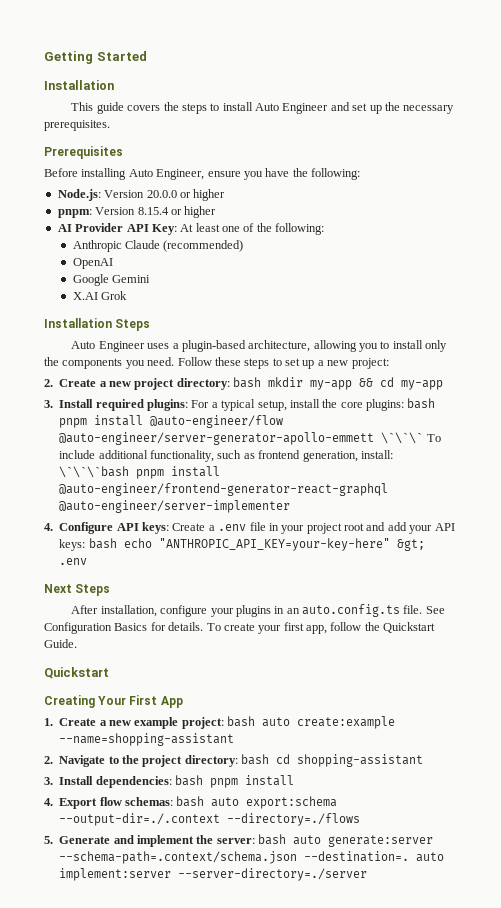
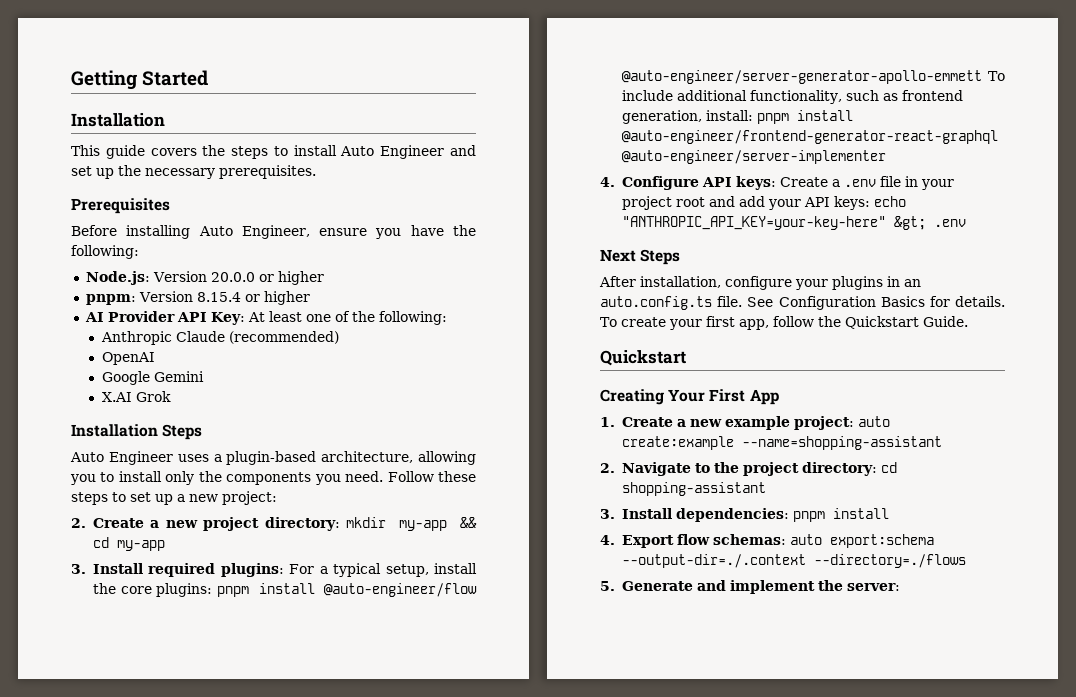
- 2. Create a new project directory: bash mkdir my-app && cd my-app
+ 2. Create a new project directory: mkdir my-app && cd my-app
- 3. Install required plugins: For a typical setup, install the core plugins: bash pnpm install @auto-engineer/flow @auto-engineer/server-generator-apollo-emmett \`\`\` To include additional functionality, such as frontend generation, install: \`\`\`bash pnpm install @auto-engineer/frontend-generator-react-graphql @auto-engineer/server-implementer
+ 3. Install required plugins: For a typical setup, install the core plugins: pnpm install @auto-engineer/flow @auto-engineer/server-generator-apollo-emmett To include additional functionality, such as frontend generation, install: pnpm install @auto-engineer/frontend-generator-react-graphql @auto-engineer/server-implementer
- 4. Configure API keys: Create a .env file in your project root and add your API keys: bash echo "ANTHROPIC_API_KEY=your-key-here" &gt; .env
+ 4. Configure API keys: Create a .env file in your project root and add your API keys: echo "ANTHROPIC_API_KEY=your-key-here" &gt; .env
- 1. Create a new example project: bash auto create:example --name=shopping-assistant
+ 1. Create a new example project: auto create:example --name=shopping-assistant
- 2. Navigate to the project directory: bash cd shopping-assistant
+ 2. Navigate to the project directory: cd shopping-assistant
- 3. Install dependencies: bash pnpm install
+ 3. Install dependencies: pnpm install
- 4. Export flow schemas: bash auto export:schema --output-dir=./.context --directory=./flows
+ 4. Export flow schemas: auto export:schema --output-dir=./.context --directory=./flows
- 5. Generate and implement the server: bash auto generate:server --schema-path=.context/schema.json --destination=. auto implement:server --server-directory=./server
+ 5. Generate and implement the server:

